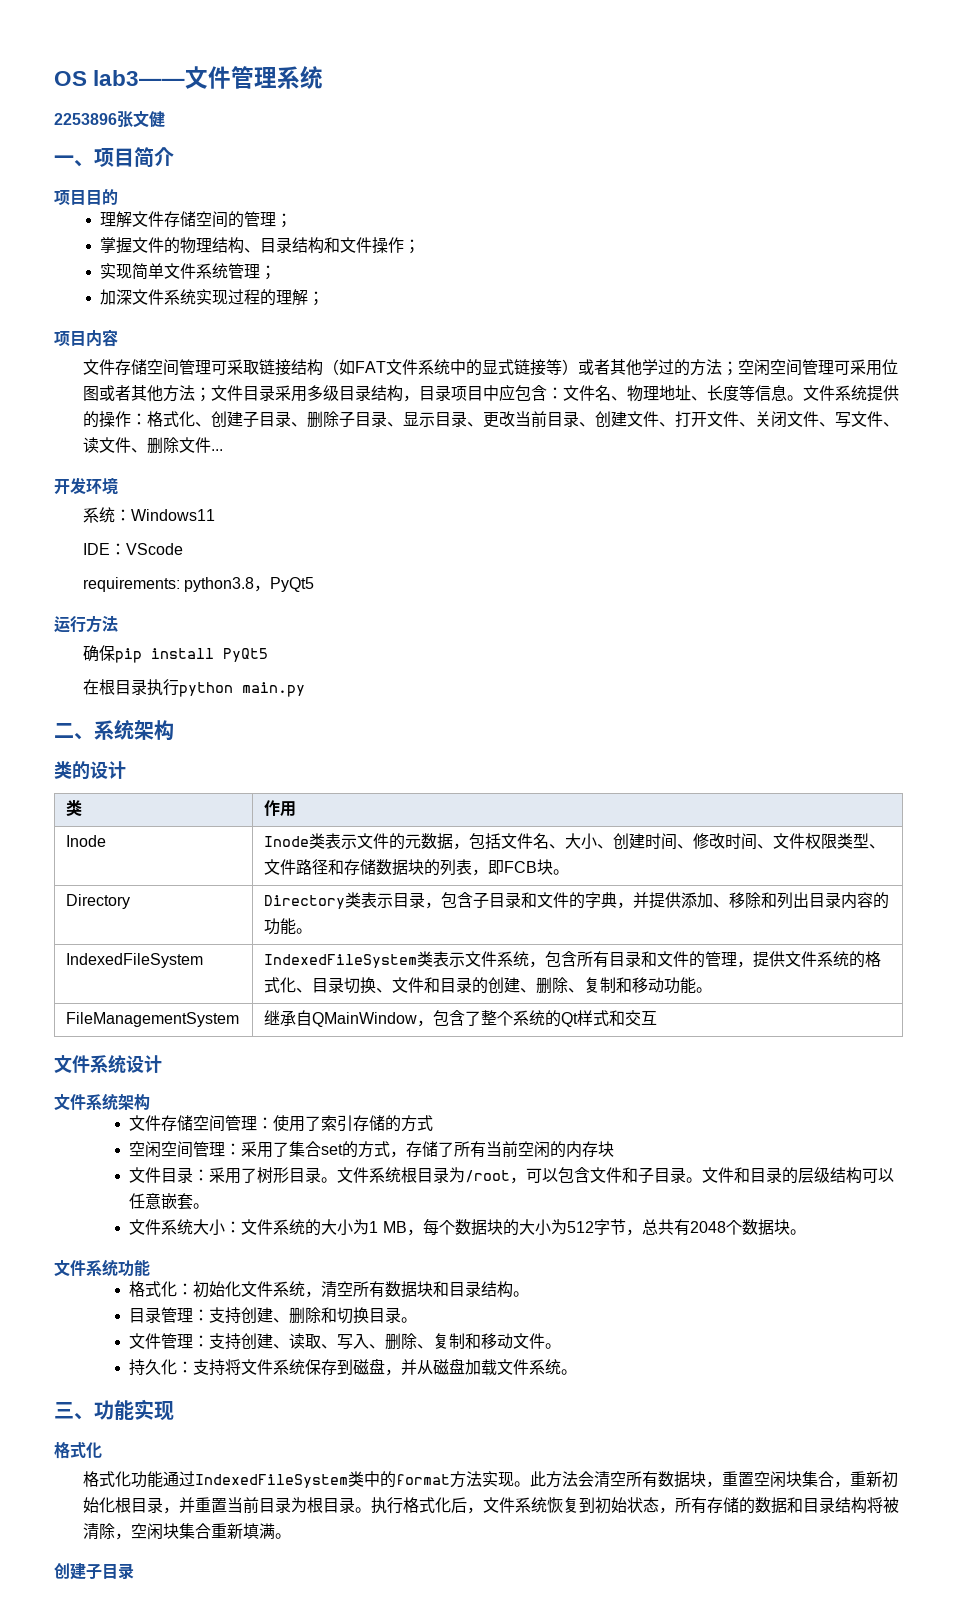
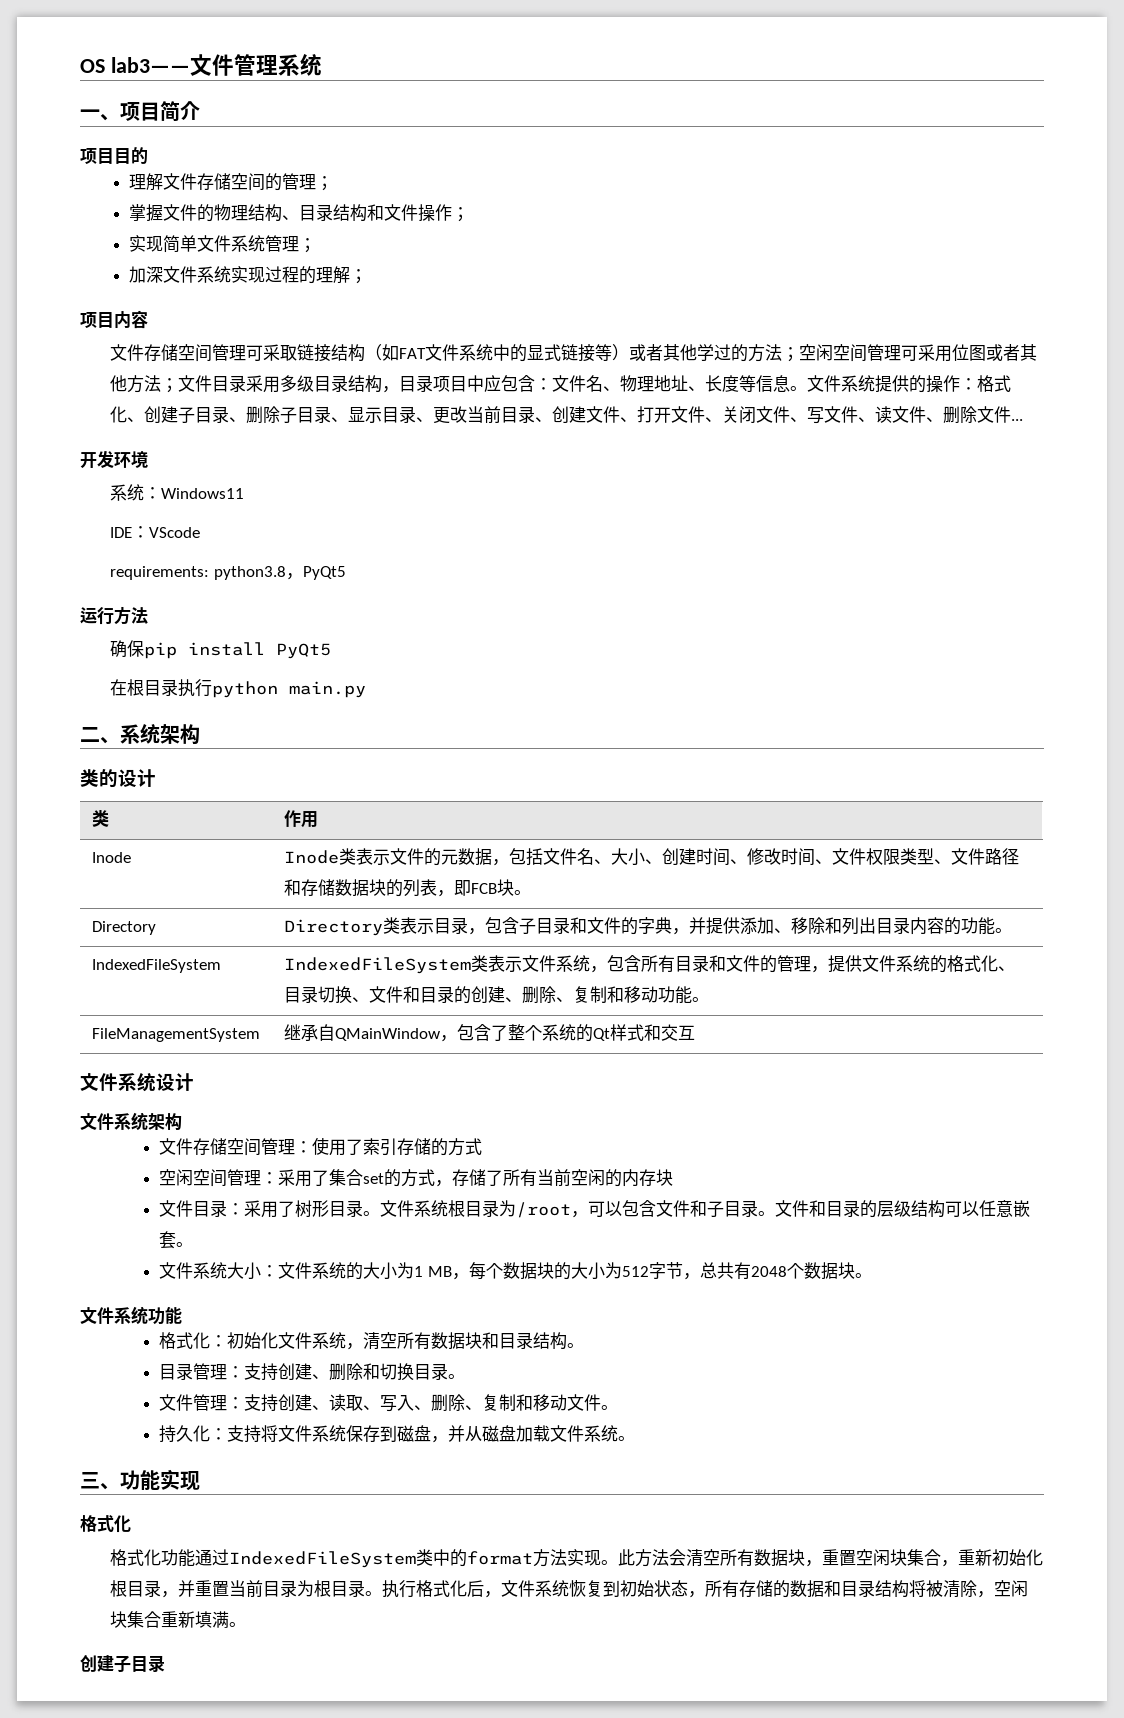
- 2253896张文健

